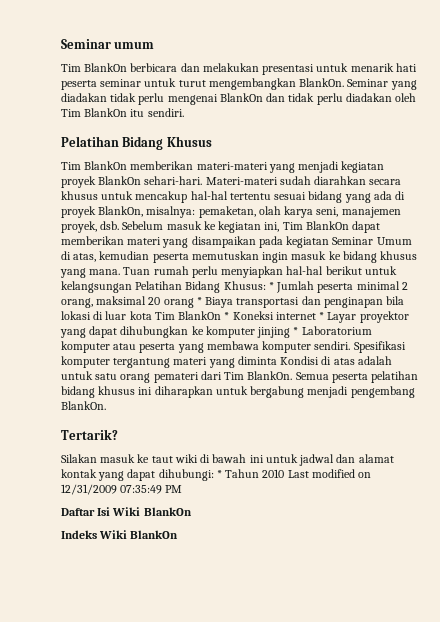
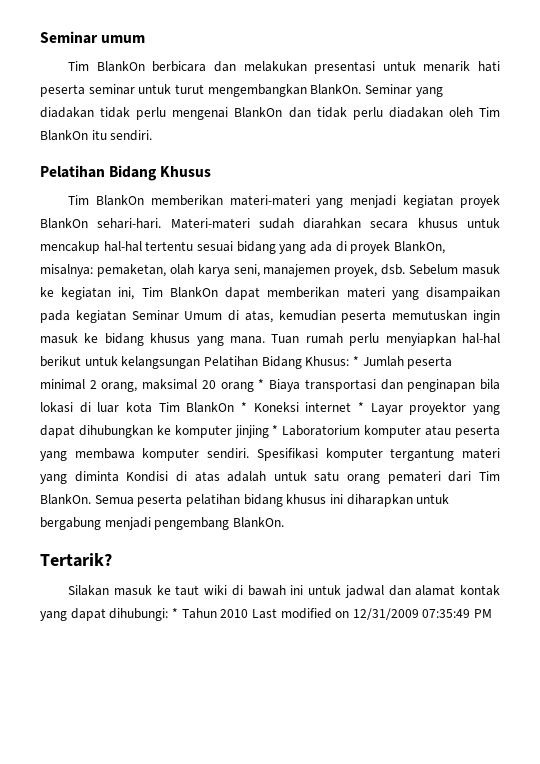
- Daftar Isi Wiki BlankOn
- Indeks Wiki BlankOn

